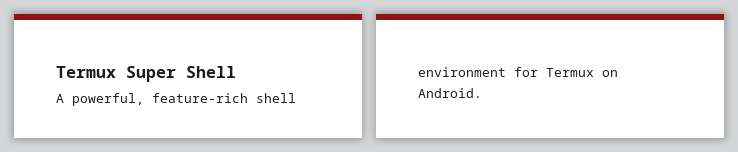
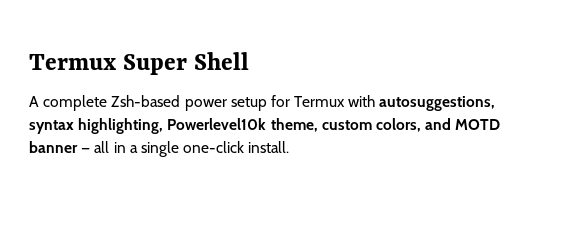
- A powerful, feature-rich shell environment for Termux on Android.
+ A complete Zsh-based power setup for Termux with autosuggestions, syntax highlighting, Powerlevel10k theme, custom colors, and MOTD banner — all in a single one-click install.

